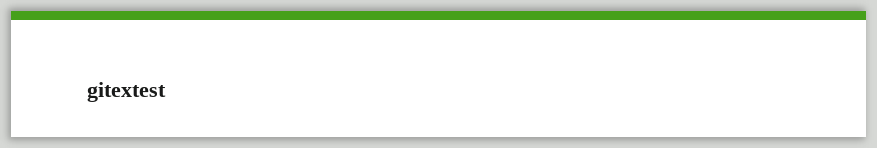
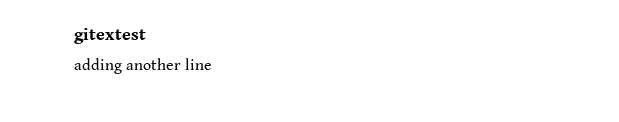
+ adding another line

